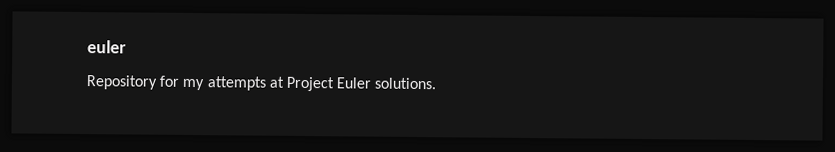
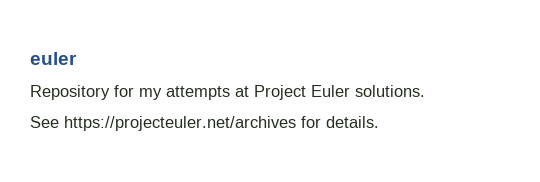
+ See https://projecteuler.net/archives for details.

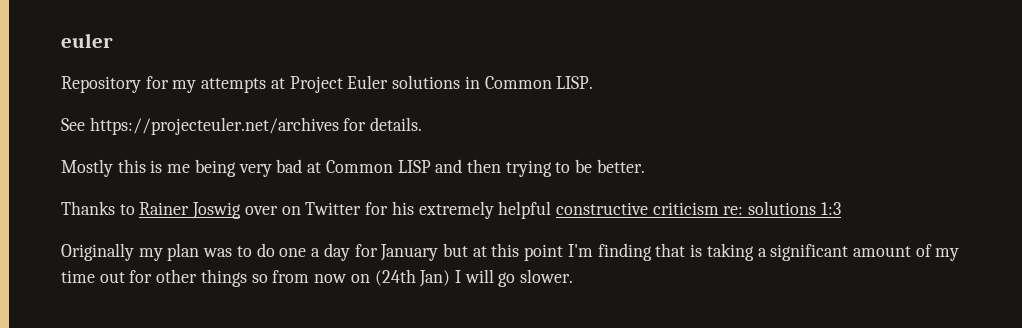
- Repository for my attempts at Project Euler solutions.
+ Repository for my attempts at Project Euler solutions in Common LISP.
+ Mostly this is me being very bad at Common LISP and then trying to be better.
+ Thanks to Rainer Joswig over on Twitter for his extremely helpful constructive criticism re: solutions 1:3
+ Originally my plan was to do one a day for January but at this point I'm finding that is taking a significant amount of my time out for other things so from now on (24th Jan) I will go slower.

